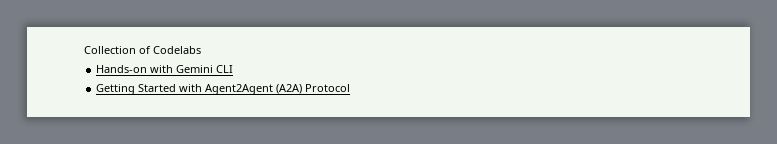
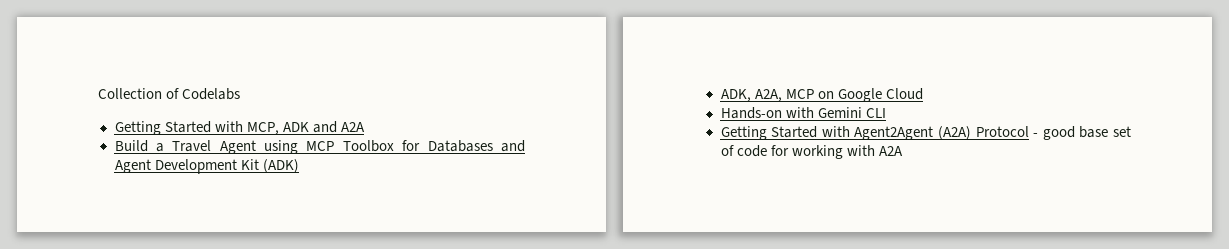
+ Getting Started with MCP, ADK and A2A
+ Build a Travel Agent using MCP Toolbox for Databases and Agent Development Kit (ADK)
+ ADK, A2A, MCP on Google Cloud
- Getting Started with Agent2Agent (A2A) Protocol
+ Getting Started with Agent2Agent (A2A) Protocol - good base set of code for working with A2A

